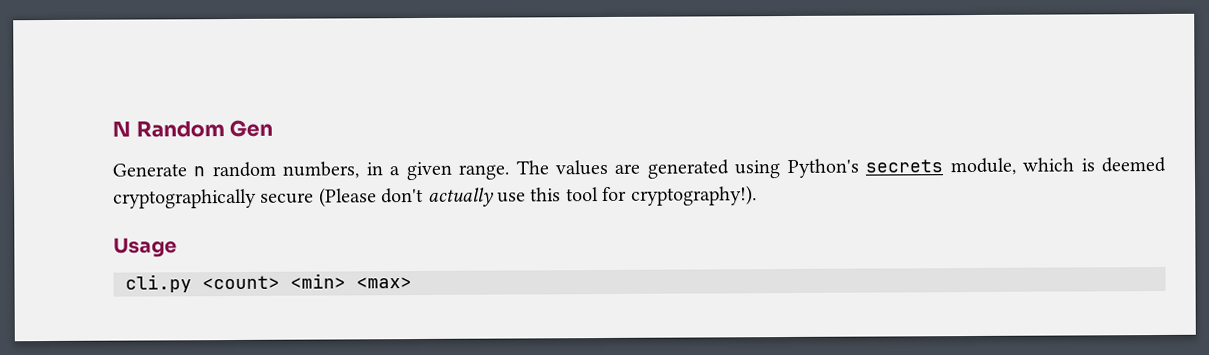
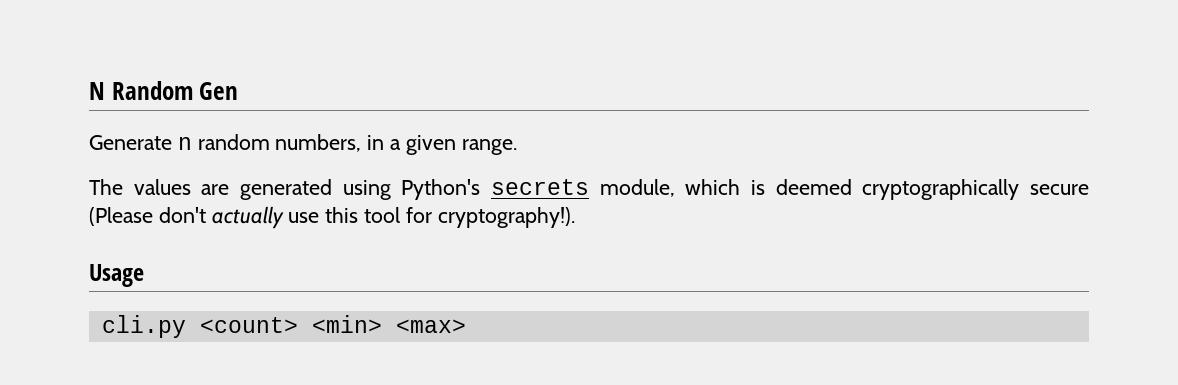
- Generate n random numbers, in a given range. The values are generated using Python's secrets module, which is deemed cryptographically secure (Please don't actually use this tool for cryptography!).
+ Generate n random numbers, in a given range.
+ The values are generated using Python's secrets module, which is deemed cryptographically secure (Please don't actually use this tool for cryptography!).

